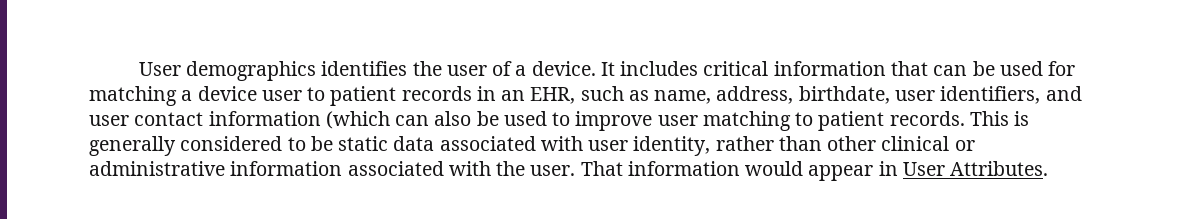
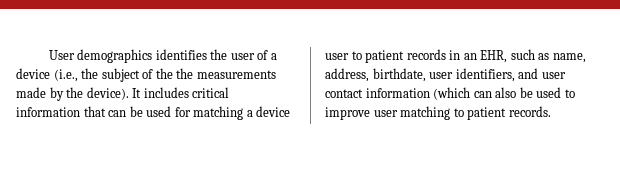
- User demographics identifies the user of a device.
+ User demographics identifies the user of a device (i.e., the subject of the the measurements made by the device).
- This is generally considered to be static data associated with user identity, rather than other clinical or administrative information associated with the user. That information would appear in User Attributes.

